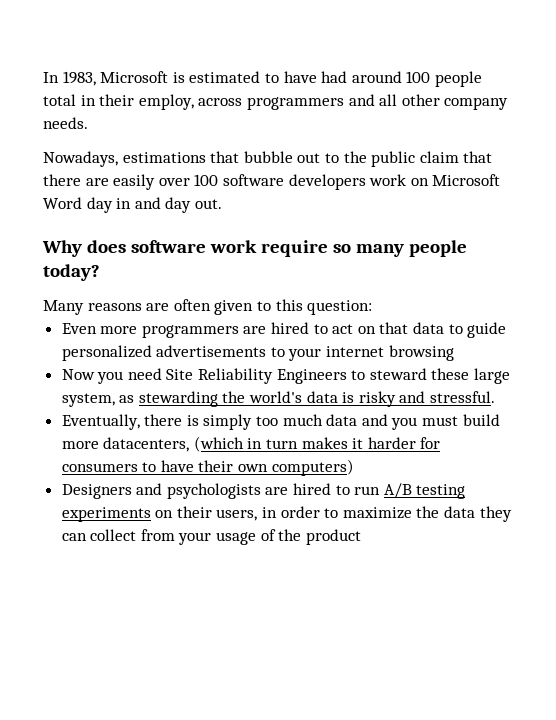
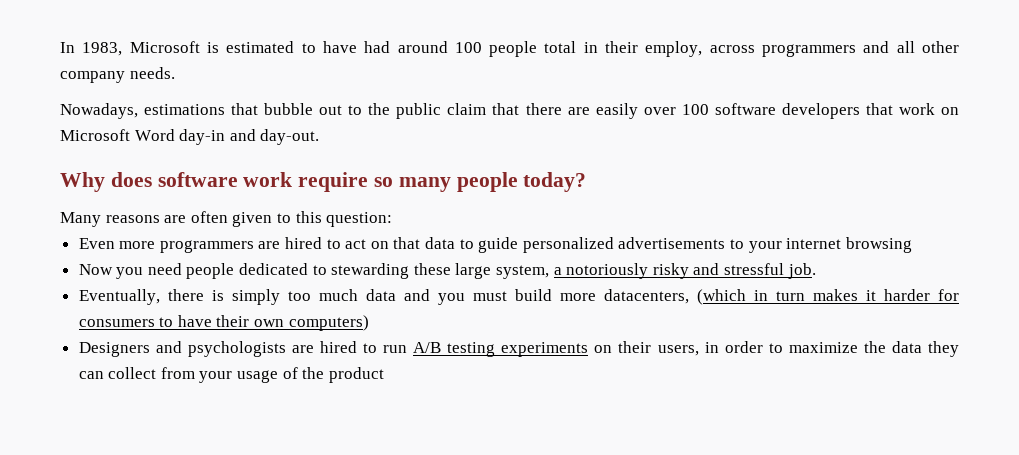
- Nowadays, estimations that bubble out to the public claim that there are easily over 100 software developers work on Microsoft Word day in and day out.
+ Nowadays, estimations that bubble out to the public claim that there are easily over 100 software developers that work on Microsoft Word day-in and day-out.
- Now you need Site Reliability Engineers to steward these large system, as stewarding the world's data is risky and stressful.
+ Now you need people dedicated to stewarding these large system, a notoriously risky and stressful job.

